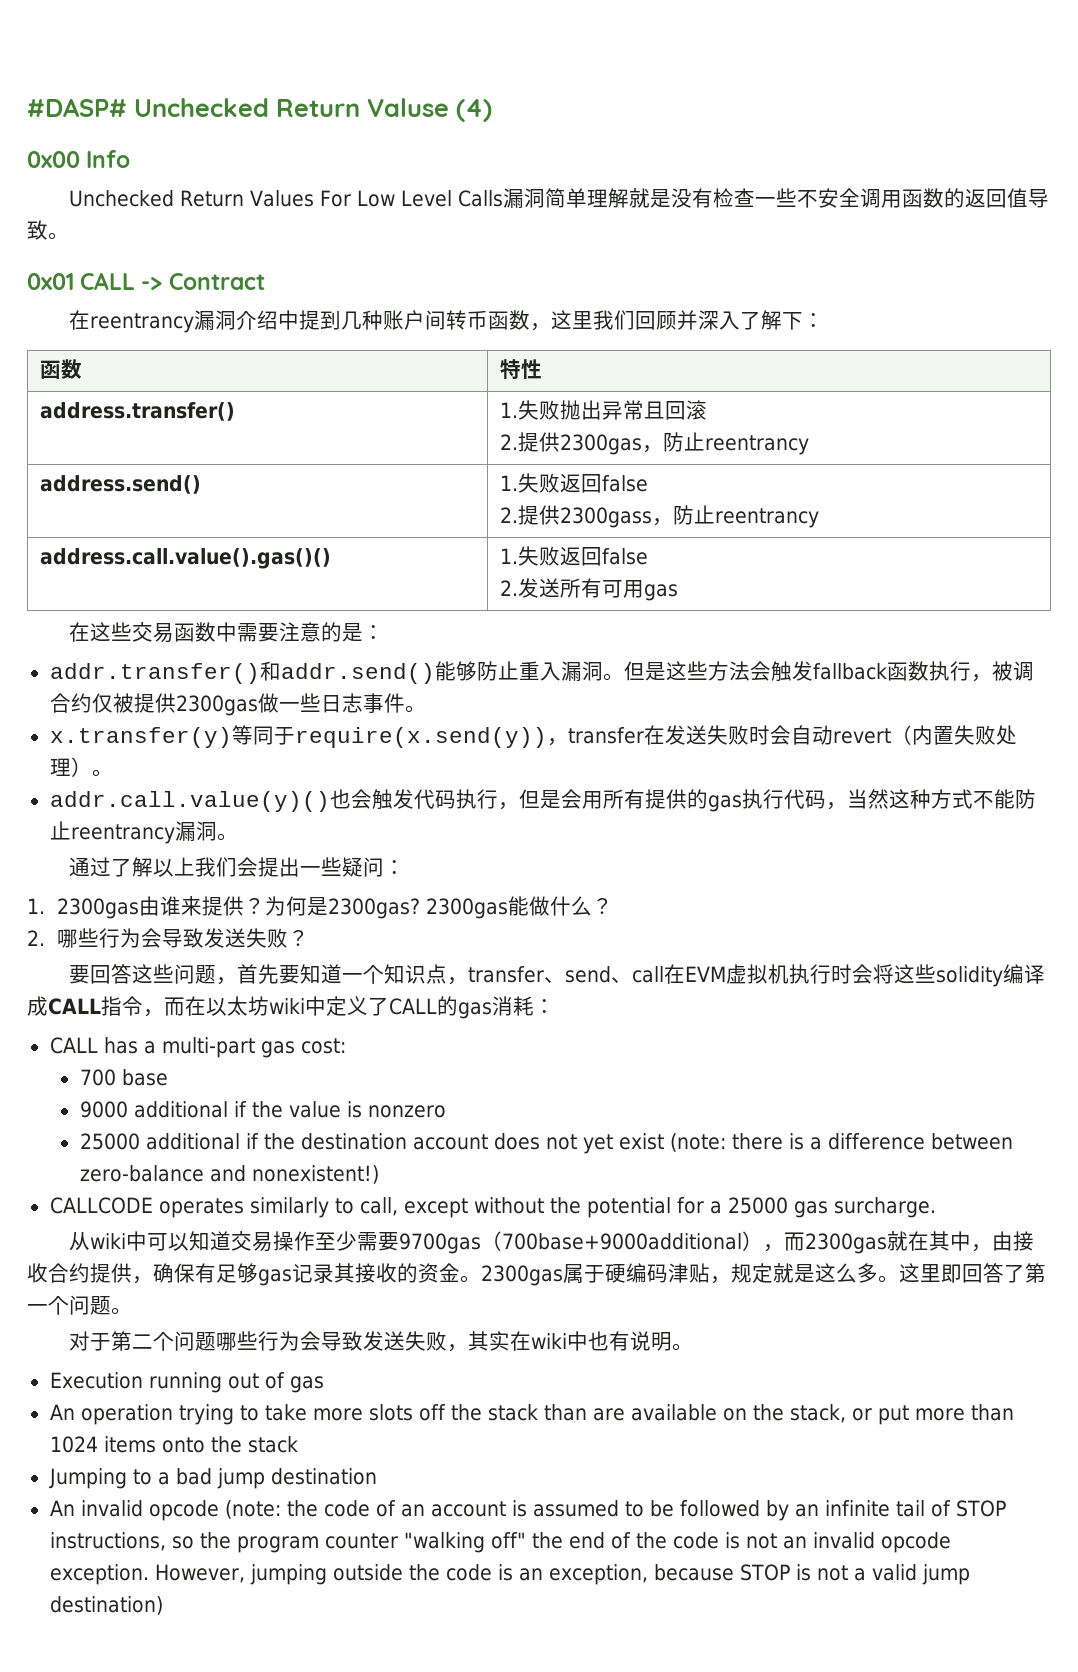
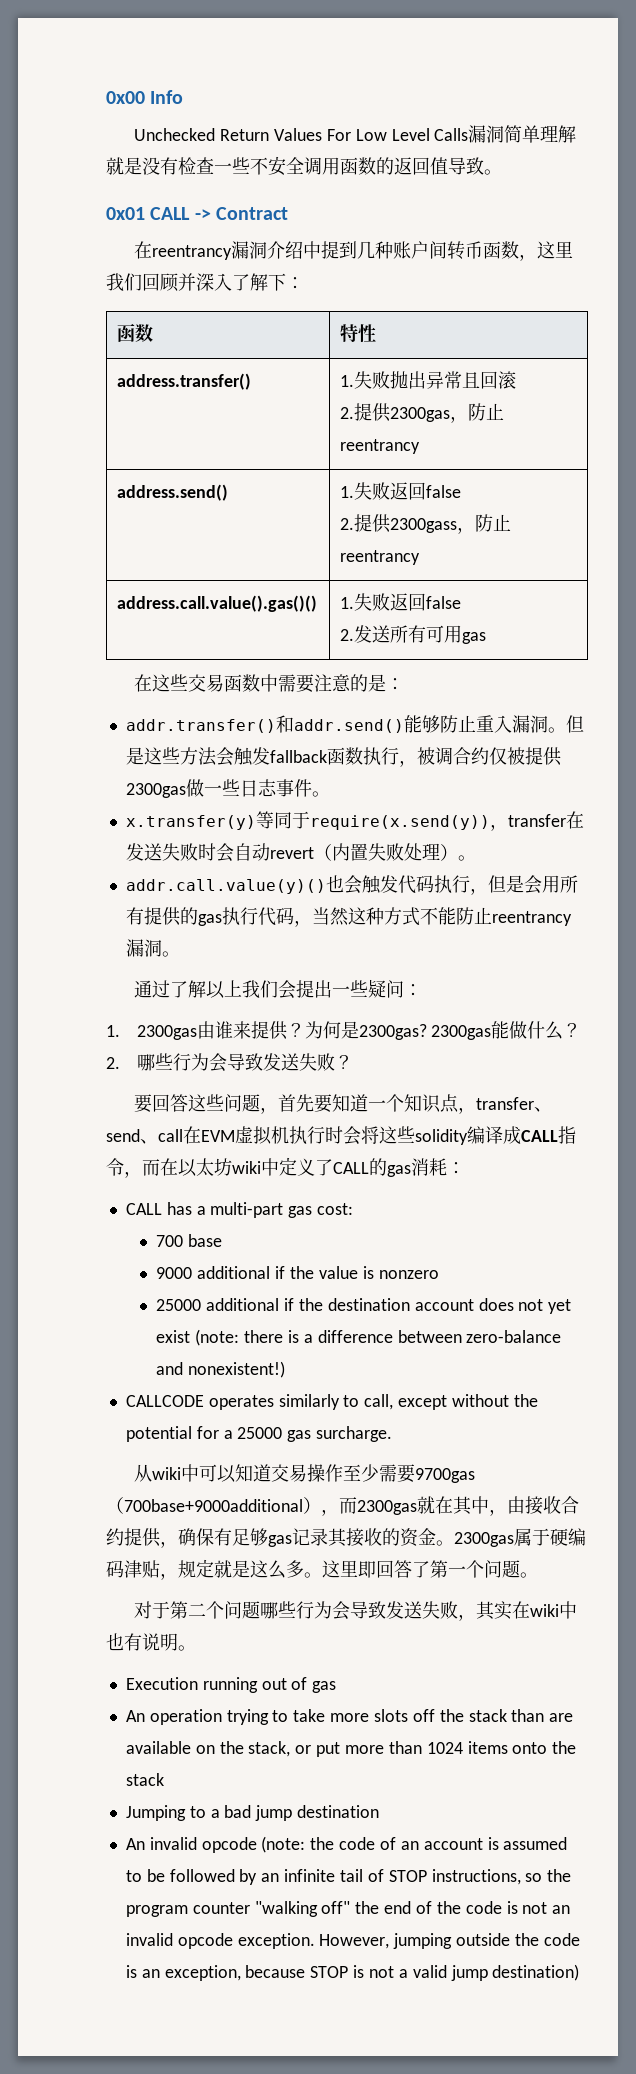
- #DASP# Unchecked Return Valuse (4)

